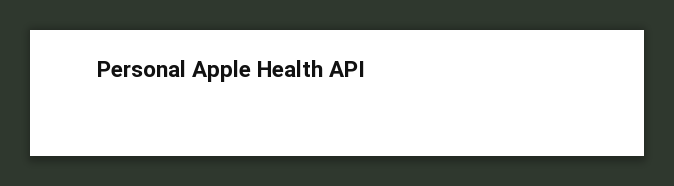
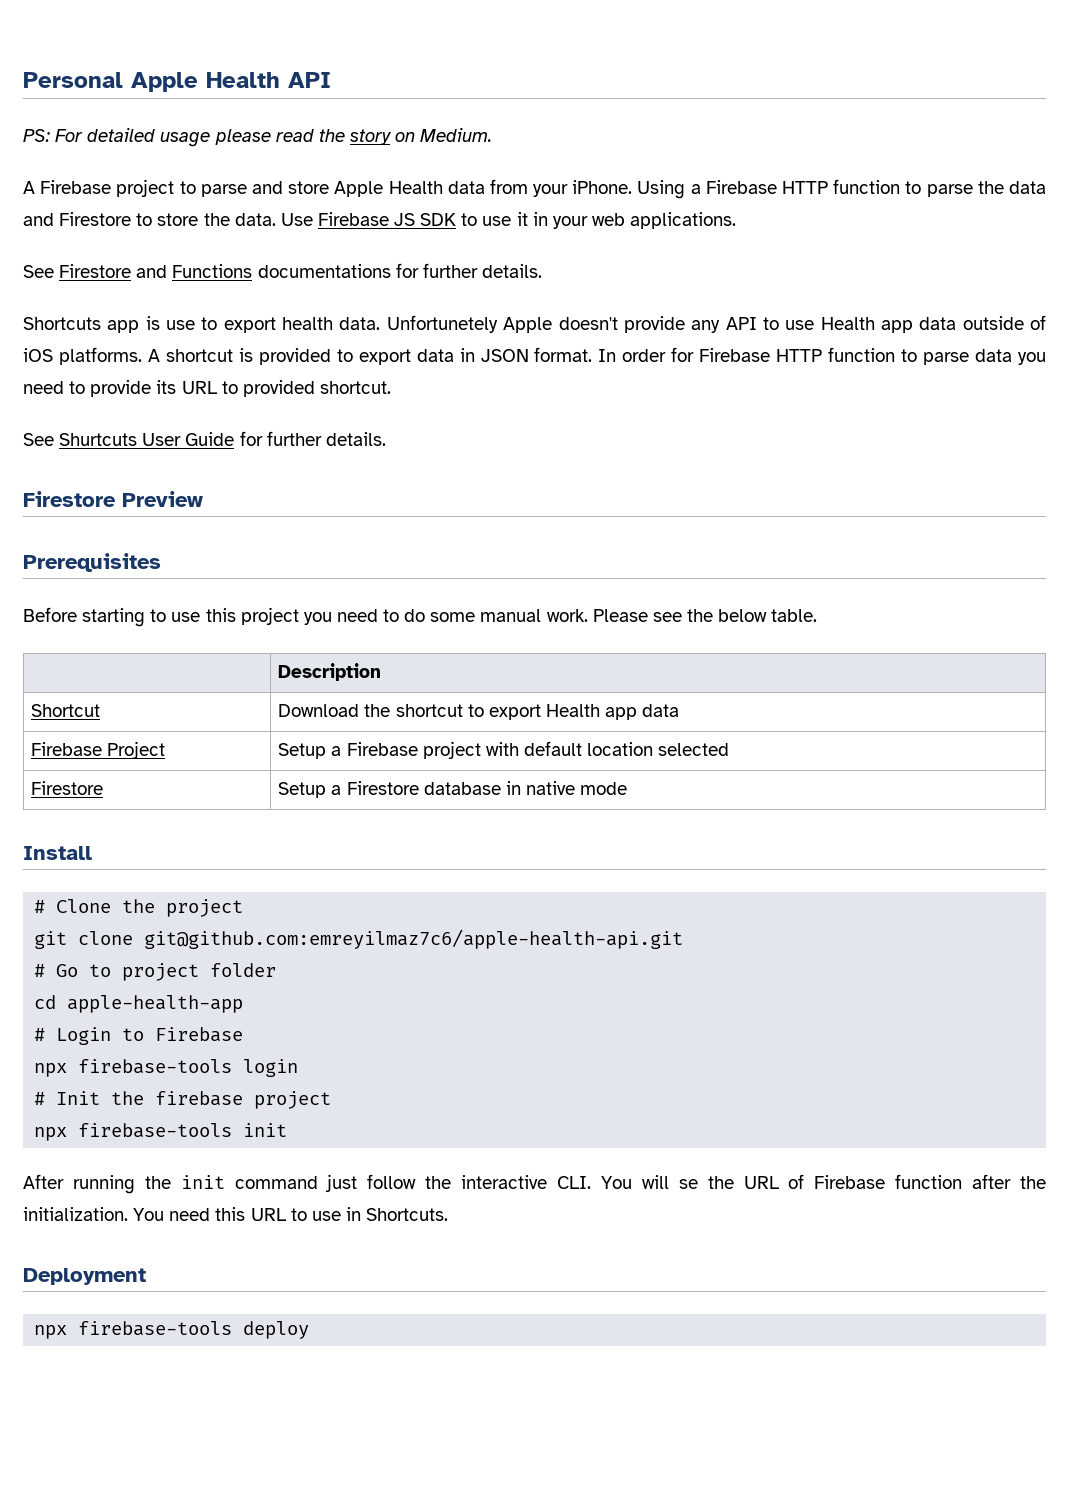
+ PS: For detailed usage please read the story on Medium.
+ A Firebase project to parse and store Apple Health data from your iPhone. Using a Firebase HTTP function to parse the data and Firestore to store the data. Use Firebase JS SDK to use it in your web applications.
+ See Firestore and Functions documentations for further details.
+ Shortcuts app is use to export health data. Unfortunetely Apple doesn't provide any API to use Health app data outside of iOS platforms. A shortcut is provided to export data in JSON format. In order for Firebase HTTP function to parse data you need to provide its URL to provided shortcut.
+ See Shurtcuts User Guide for further details.
+ Firestore Preview
+ Prerequisites
+ Before starting to use this project you need to do some manual work. Please see the below table.
+ | Description
+ Shortcut | Download the shortcut to export Health app data
+ Firebase Project | Setup a Firebase project with default location selected
+ Firestore | Setup a Firestore database in native mode
+ Install
+ # Clone the project
+ git clone git@github.com:emreyilmaz7c6/apple-health-api.git
+ # Go to project folder
+ cd apple-health-app
+ # Login to Firebase
+ npx firebase-tools login
+ # Init the firebase project
+ npx firebase-tools init
+ After running the init command just follow the interactive CLI. You will se the URL of Firebase function after the initialization. You need this URL to use in Shortcuts.
+ Deployment
+ npx firebase-tools deploy

